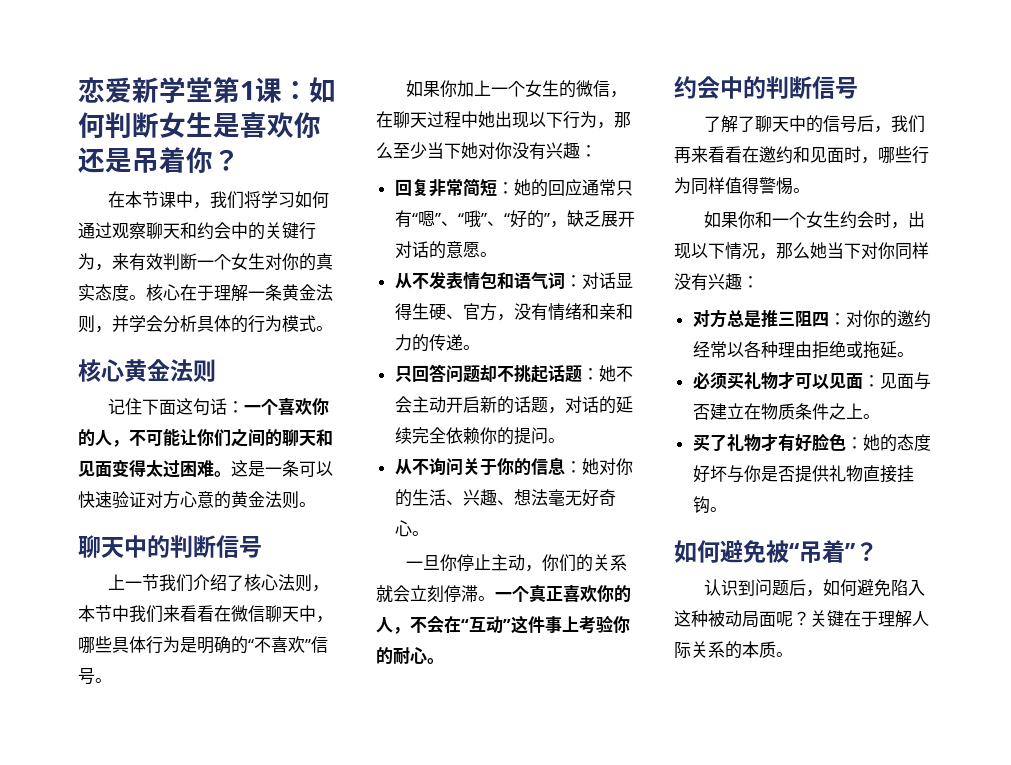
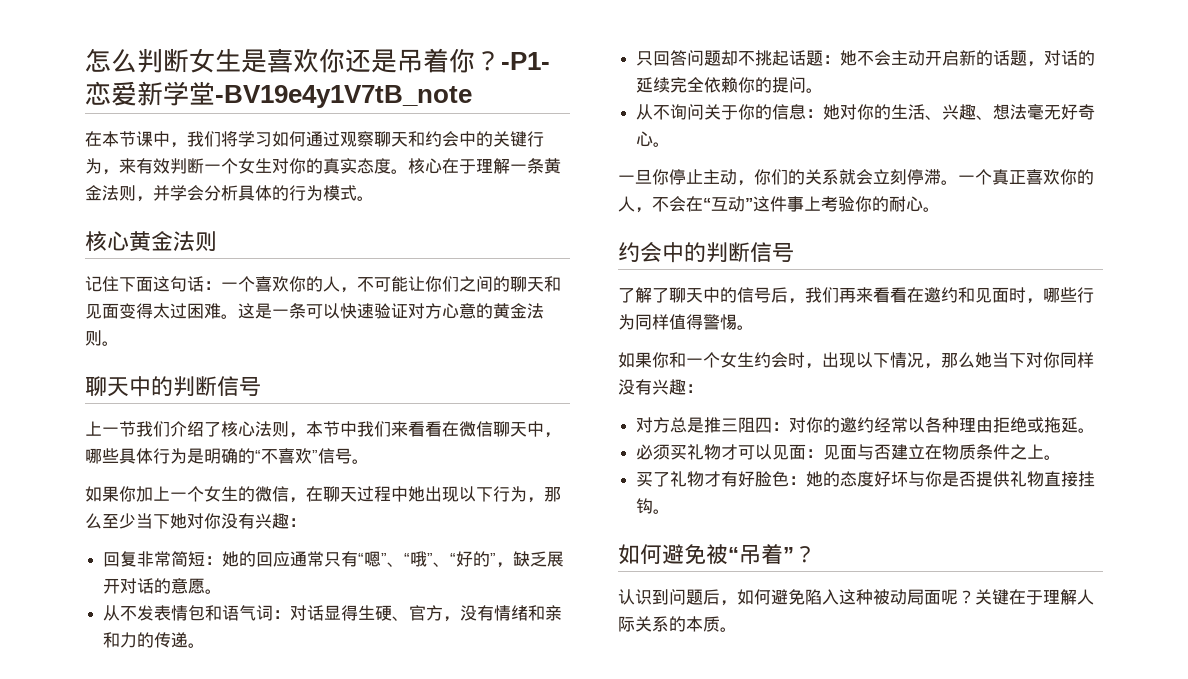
- 恋爱新学堂第1课：如何判断女生是喜欢你还是吊着你？
+ 怎么判断女生是喜欢你还是吊着你？-P1-恋爱新学堂-BV19e4y1V7tB_note

